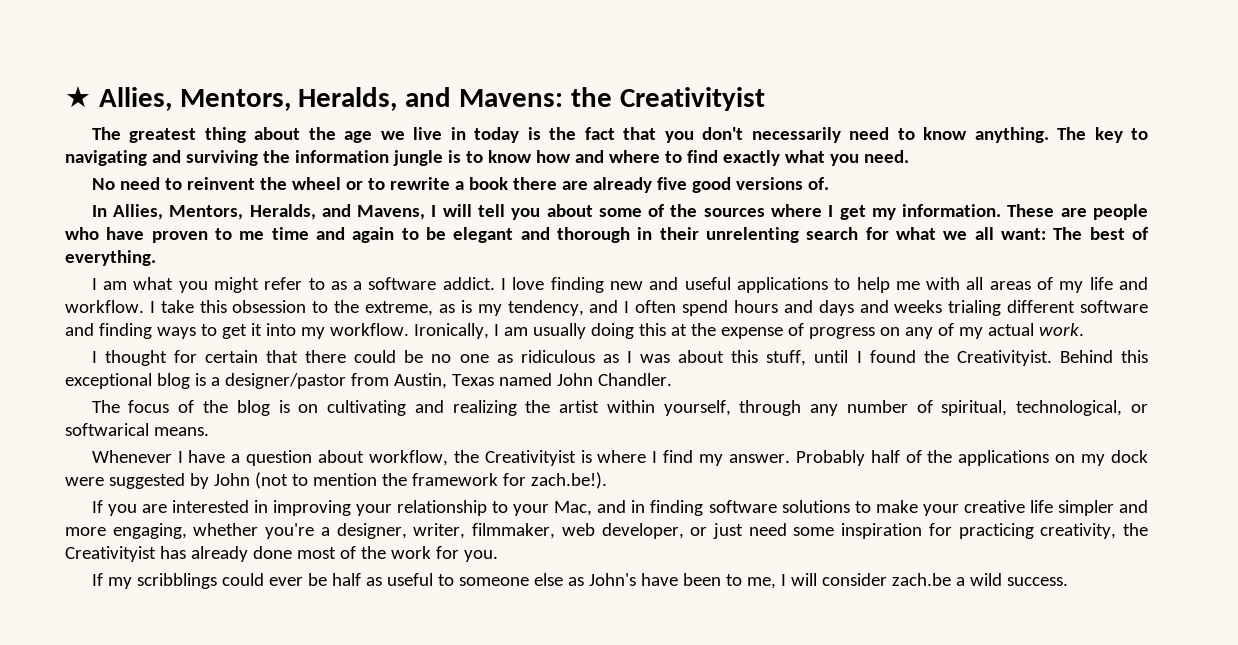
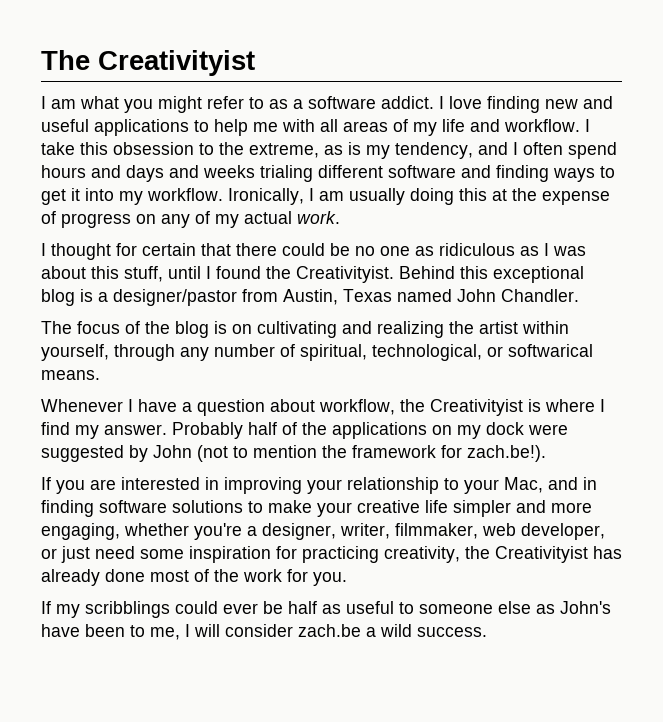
- ★ Allies, Mentors, Heralds, and Mavens: the Creativityist
- The greatest thing about the age we live in today is the fact that you don't necessarily need to know anything. The key to navigating and surviving the information jungle is to know how and where to find exactly what you need.
- No need to reinvent the wheel or to rewrite a book there are already five good versions of.
- In Allies, Mentors, Heralds, and Mavens, I will tell you about some of the sources where I get my information. These are people who have proven to me time and again to be elegant and thorough in their unrelenting search for what we all want: The best of everything.
+ The Creativityist

